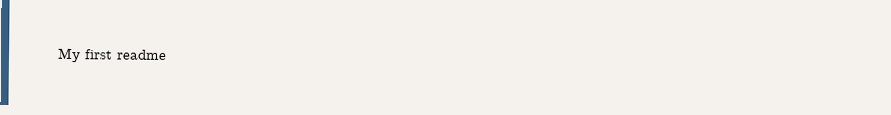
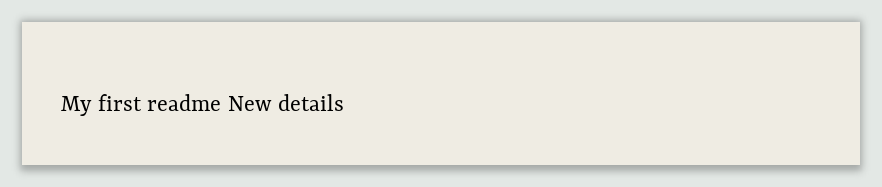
- My first readme
+ My first readme New details

